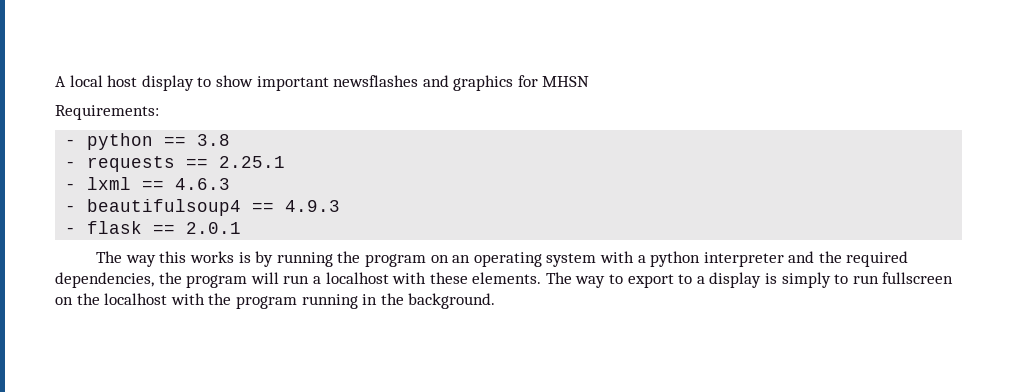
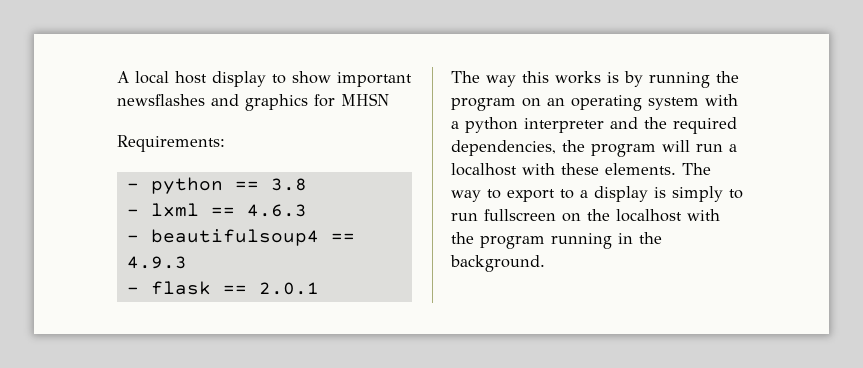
- - requests == 2.25.1

